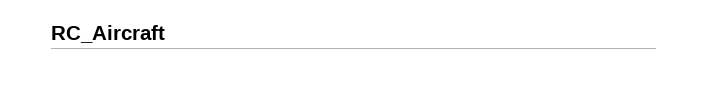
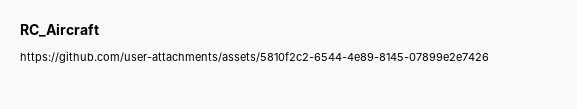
+ https://github.com/user-attachments/assets/5810f2c2-6544-4e89-8145-07899e2e7426

